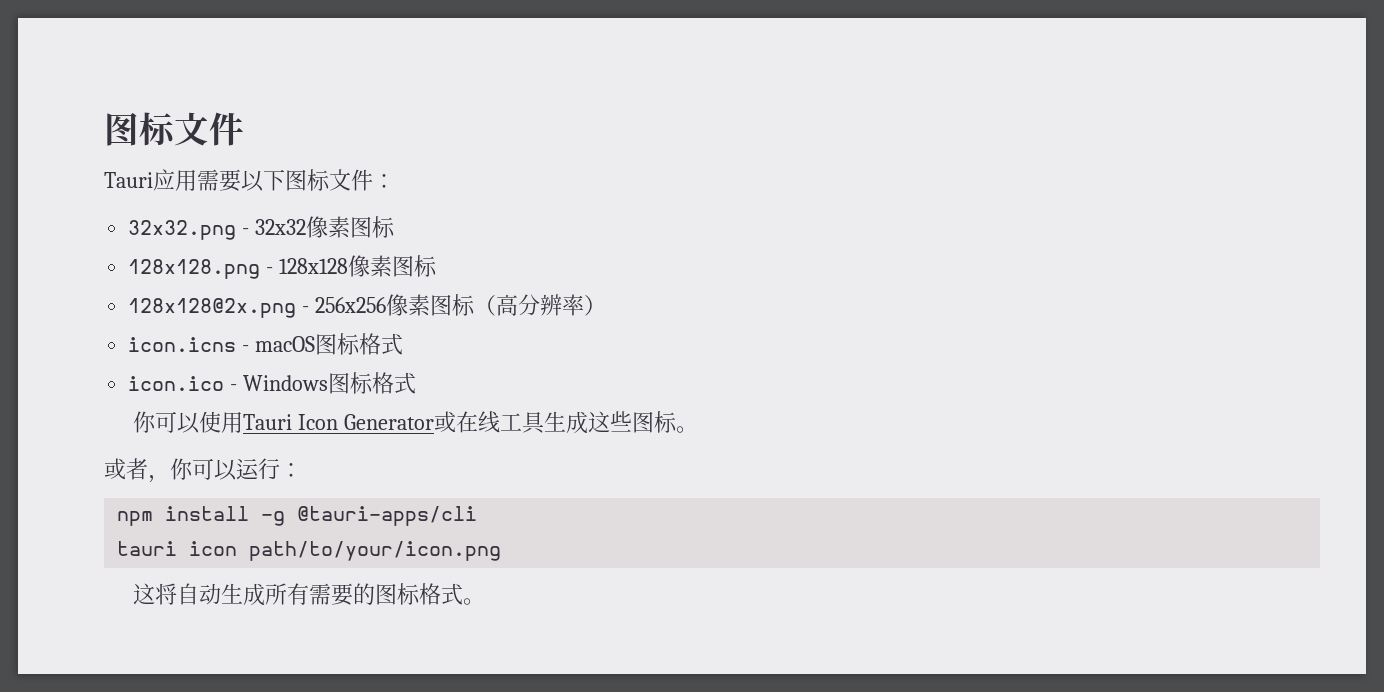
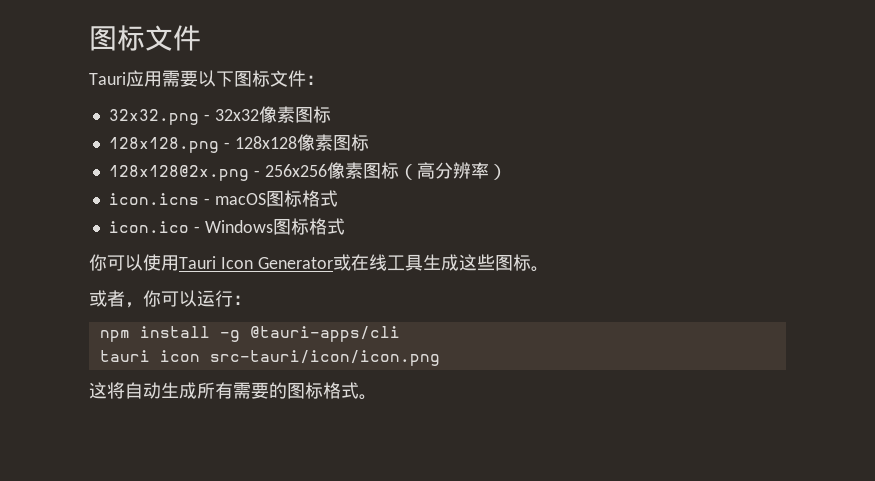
- tauri icon path/to/your/icon.png
+ tauri icon src-tauri/icon/icon.png

